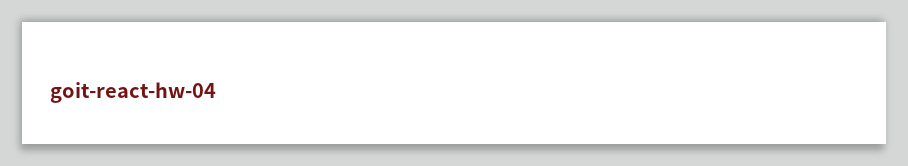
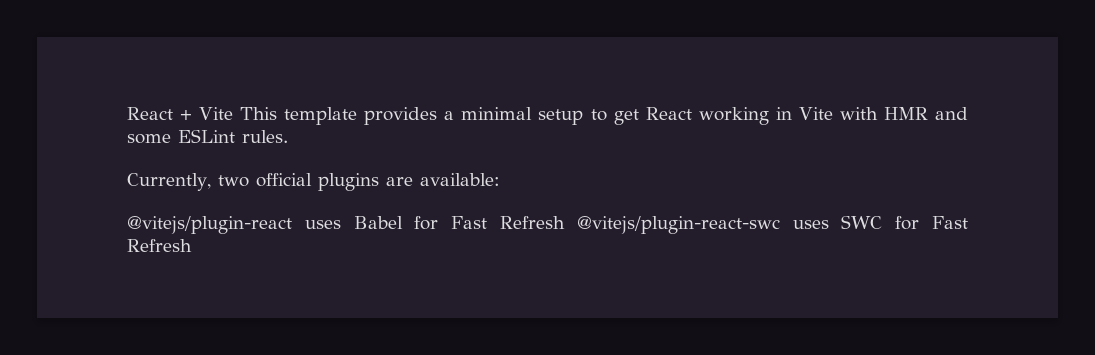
- goit-react-hw-04
+ React + Vite This template provides a minimal setup to get React working in Vite with HMR and some ESLint rules.
+ Currently, two official plugins are available:
+ @vitejs/plugin-react uses Babel for Fast Refresh @vitejs/plugin-react-swc uses SWC for Fast Refresh

